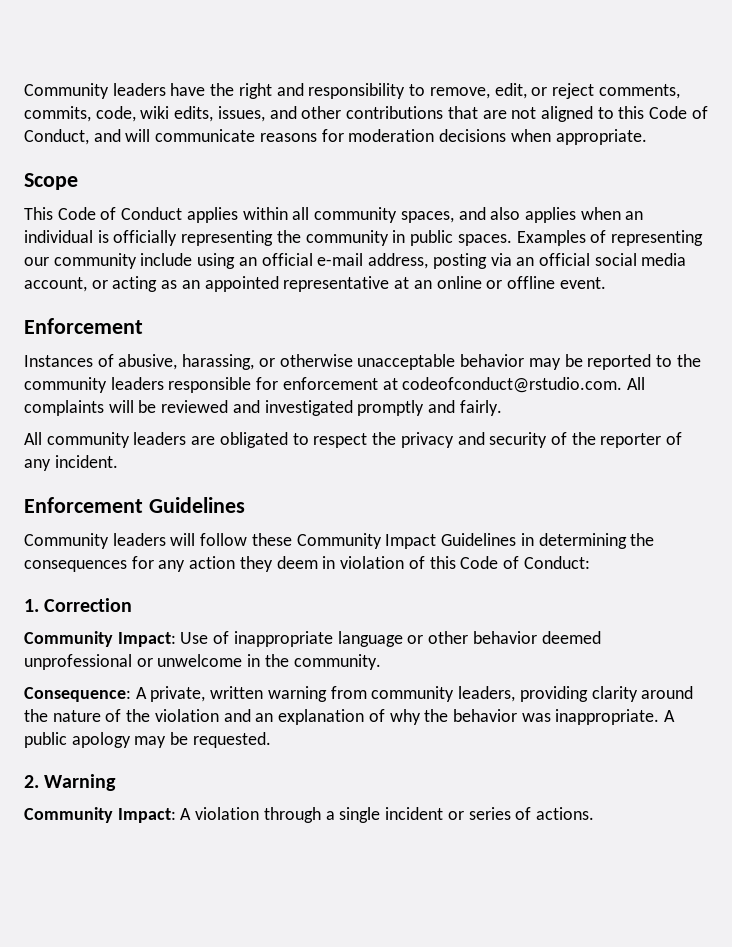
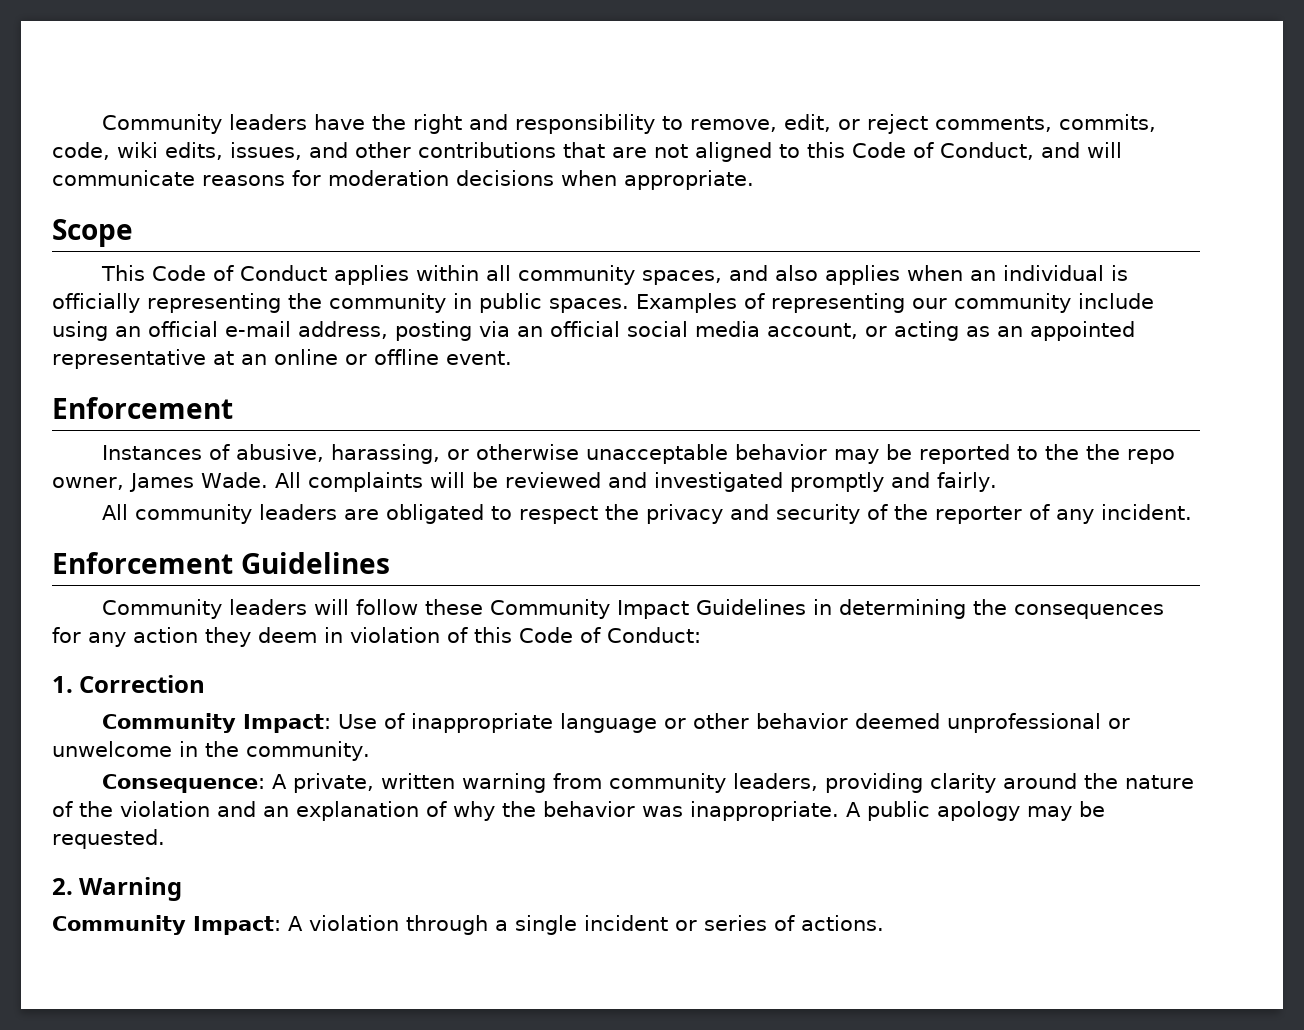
- Instances of abusive, harassing, or otherwise unacceptable behavior may be reported to the community leaders responsible for enforcement at codeofconduct@rstudio.com. All complaints will be reviewed and investigated promptly and fairly.
+ Instances of abusive, harassing, or otherwise unacceptable behavior may be reported to the the repo owner, James Wade. All complaints will be reviewed and investigated promptly and fairly.

